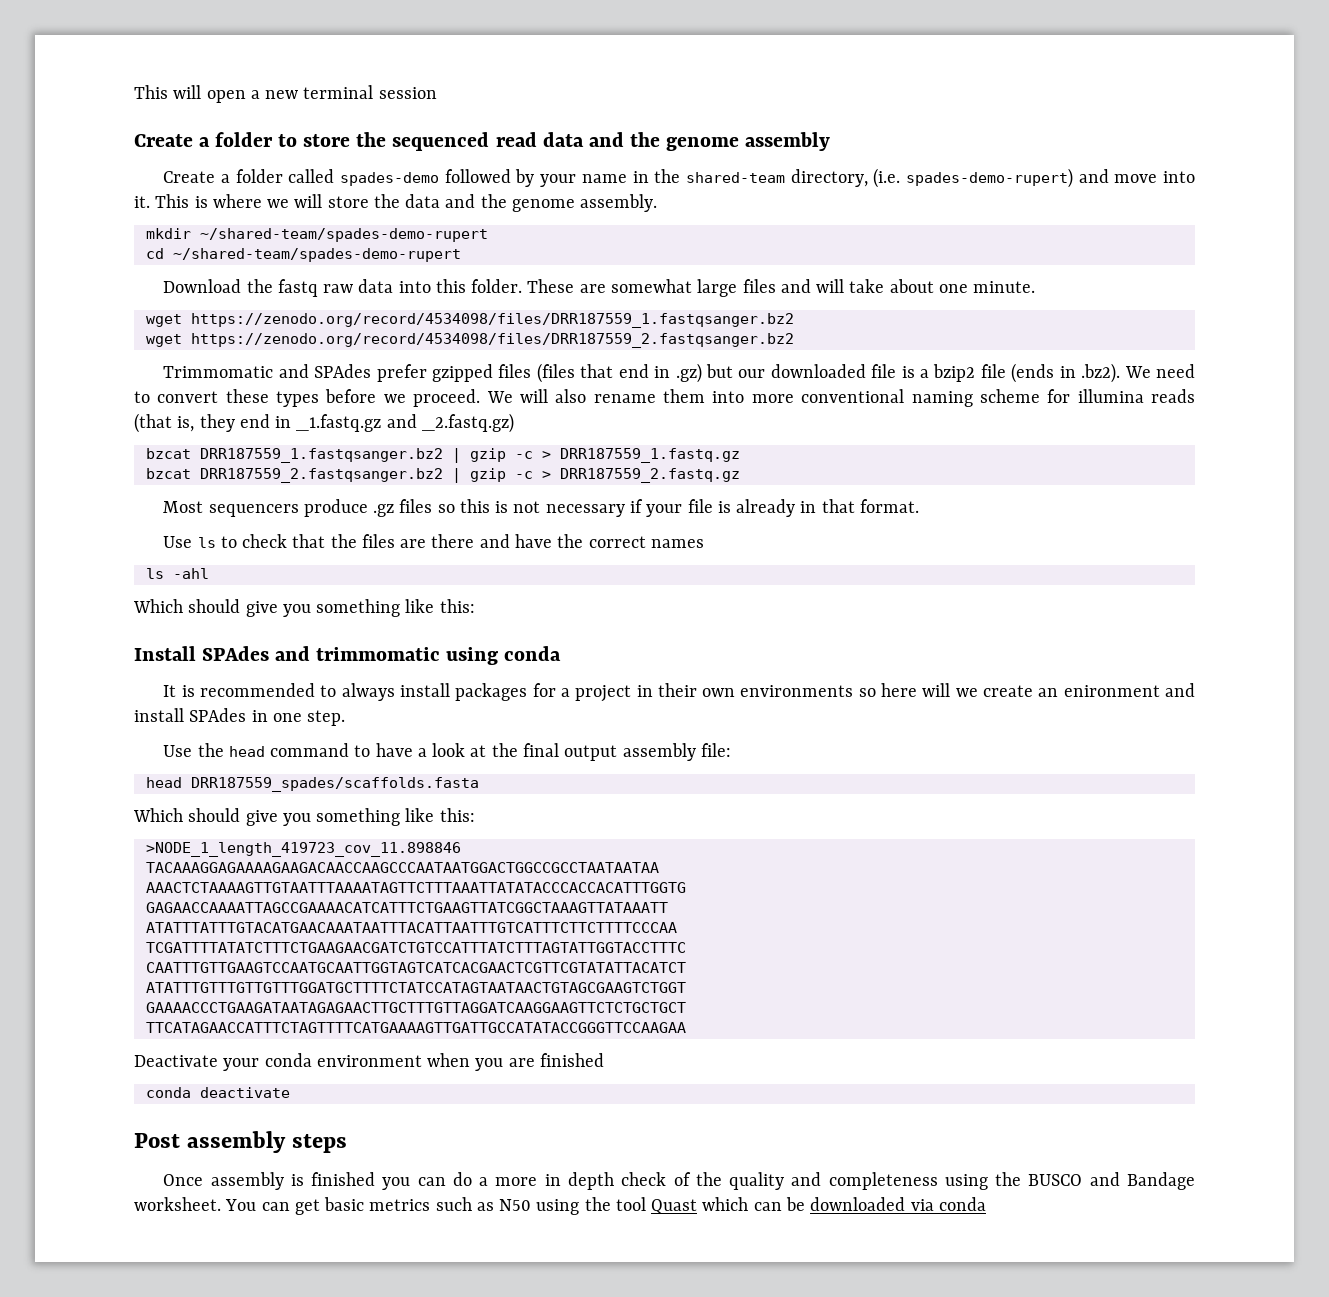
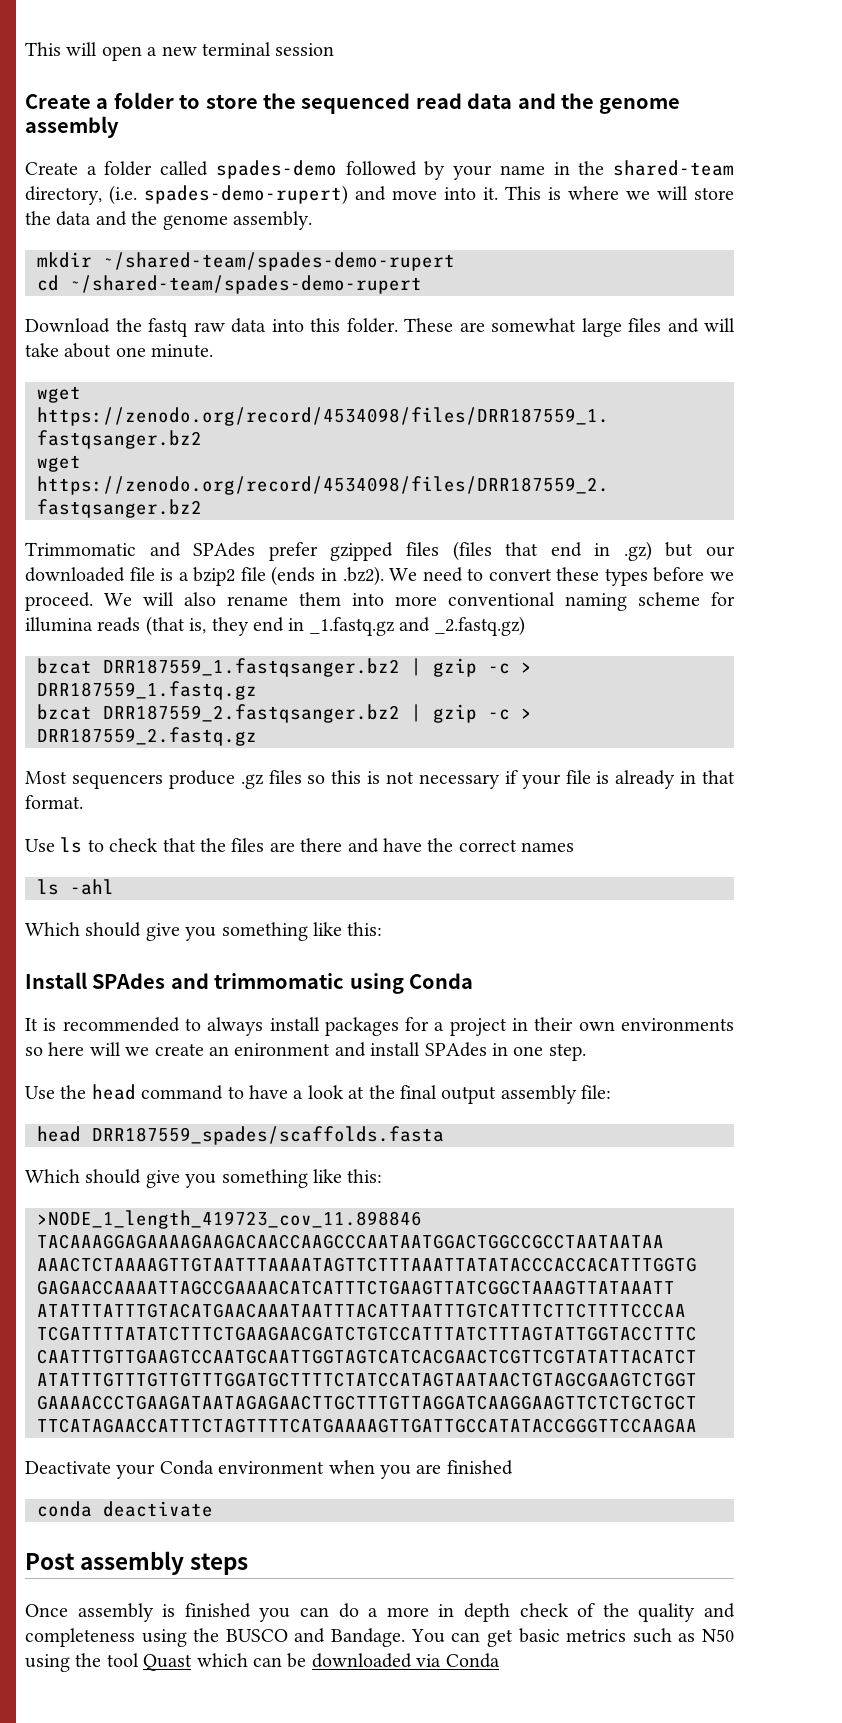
- Install SPAdes and trimmomatic using conda
+ Install SPAdes and trimmomatic using Conda
- Deactivate your conda environment when you are finished
+ Deactivate your Conda environment when you are finished
- Once assembly is finished you can do a more in depth check of the quality and completeness using the BUSCO and Bandage worksheet.
+ Once assembly is finished you can do a more in depth check of the quality and completeness using the BUSCO and Bandage.
- You can get basic metrics such as N50 using the tool Quast which can be downloaded via conda
+ You can get basic metrics such as N50 using the tool Quast which can be downloaded via Conda

